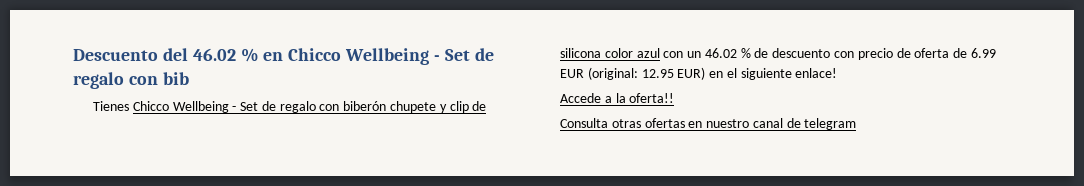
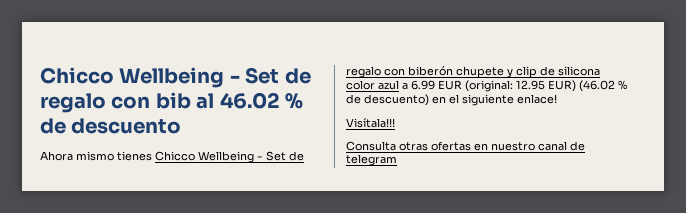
- Descuento del 46.02 % en Chicco Wellbeing - Set de regalo con bib
- Tienes Chicco Wellbeing - Set de regalo con biberón chupete y clip de silicona color azul con un 46.02 % de descuento con precio de oferta de 6.99 EUR (original: 12.95 EUR) en el siguiente enlace!
+ Chicco Wellbeing - Set de regalo con bib al 46.02 % de descuento
+ Ahora mismo tienes Chicco Wellbeing - Set de regalo con biberón chupete y clip de silicona color azul a 6.99 EUR (original: 12.95 EUR) (46.02 % de descuento) en el siguiente enlace!
- Accede a la oferta!!
+ Visítala!!!

